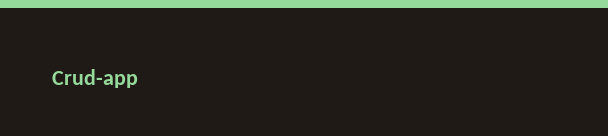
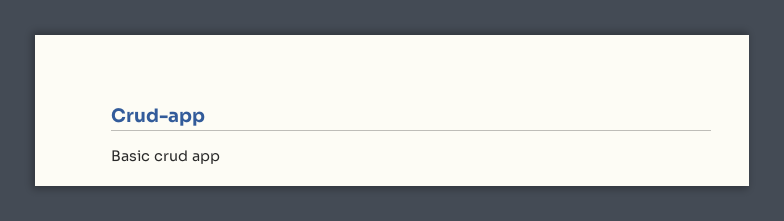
+ Basic crud app

